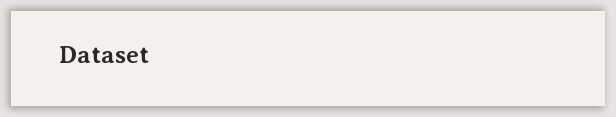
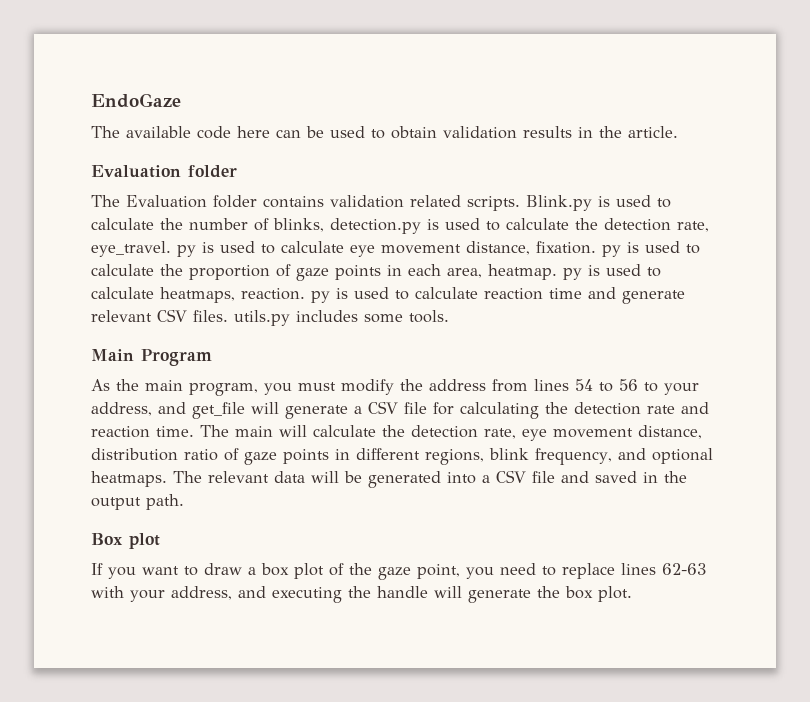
- Dataset
+ EndoGaze
+ The available code here can be used to obtain validation results in the article.
+ Evaluation folder
+ The Evaluation folder contains validation related scripts. Blink.py is used to calculate the number of blinks, detection.py is used to calculate the detection rate, eye_travel. py is used to calculate eye movement distance, fixation. py is used to calculate the proportion of gaze points in each area, heatmap. py is used to calculate heatmaps, reaction. py is used to calculate reaction time and generate relevant CSV files. utils.py includes some tools.
+ Main Program
+ As the main program, you must modify the address from lines 54 to 56 to your address, and get_file will generate a CSV file for calculating the detection rate and reaction time. The main will calculate the detection rate, eye movement distance, distribution ratio of gaze points in different regions, blink frequency, and optional heatmaps. The relevant data will be generated into a CSV file and saved in the output path.
+ Box plot
+ If you want to draw a box plot of the gaze point, you need to replace lines 62-63 with your address, and executing the handle will generate the box plot.

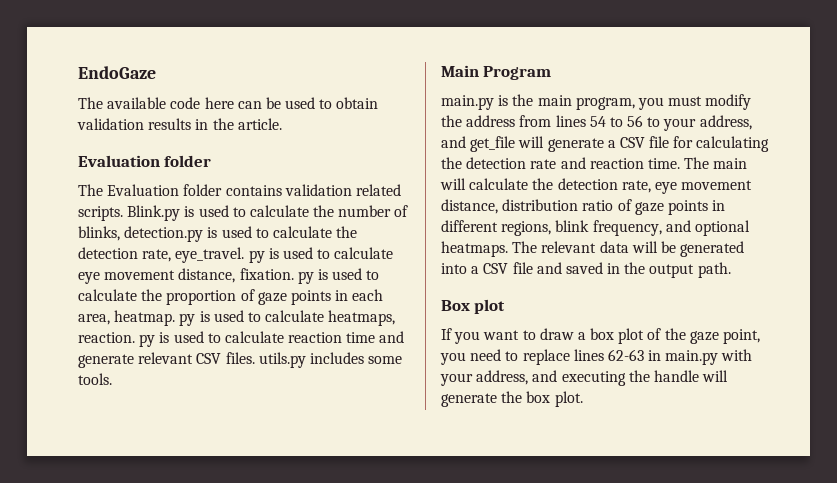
- As the main program, you must modify the address from lines 54 to 56 to your address, and get_file will generate a CSV file for calculating the detection rate and reaction time.
+ main.py is the main program, you must modify the address from lines 54 to 56 to your address, and get_file will generate a CSV file for calculating the detection rate and reaction time.
- If you want to draw a box plot of the gaze point, you need to replace lines 62-63 with your address, and executing the handle will generate the box plot.
+ If you want to draw a box plot of the gaze point, you need to replace lines 62-63 in main.py with your address, and executing the handle will generate the box plot.

